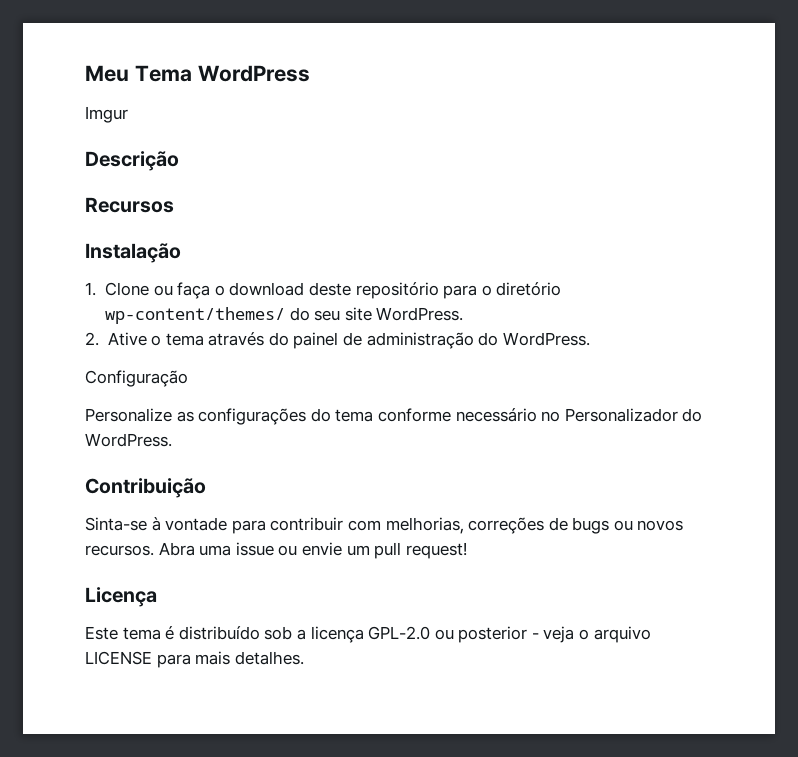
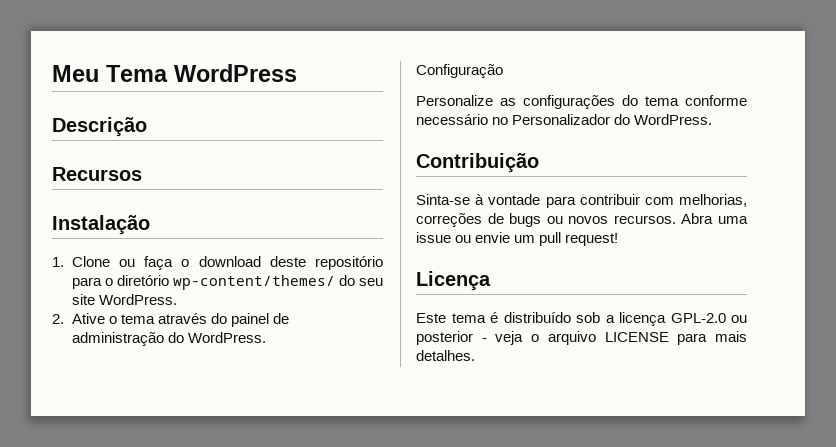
- Imgur

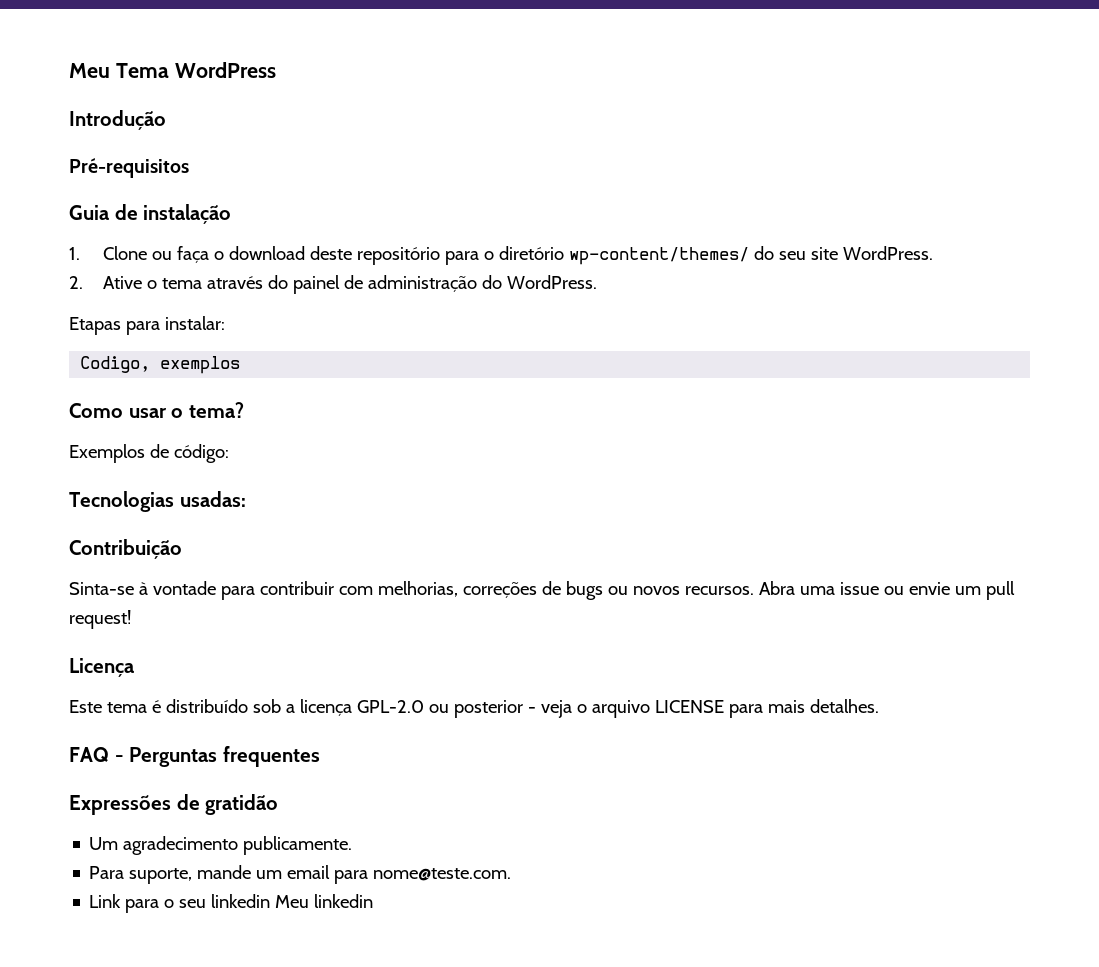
- Descrição
- Recursos
- Instalação
+ Introdução
+ Pré-requisitos
+ Guia de instalação
- Configuração
- Personalize as configurações do tema conforme necessário no Personalizador do WordPress.
+ Etapas para instalar:
+ Codigo, exemplos
+ Como usar o tema?
+ Exemplos de código:
+ Tecnologias usadas:
+ FAQ - Perguntas frequentes
+ Expressões de gratidão
+ Um agradecimento publicamente.
+ Para suporte, mande um email para nome@teste.com.
+ Link para o seu linkedin Meu linkedin

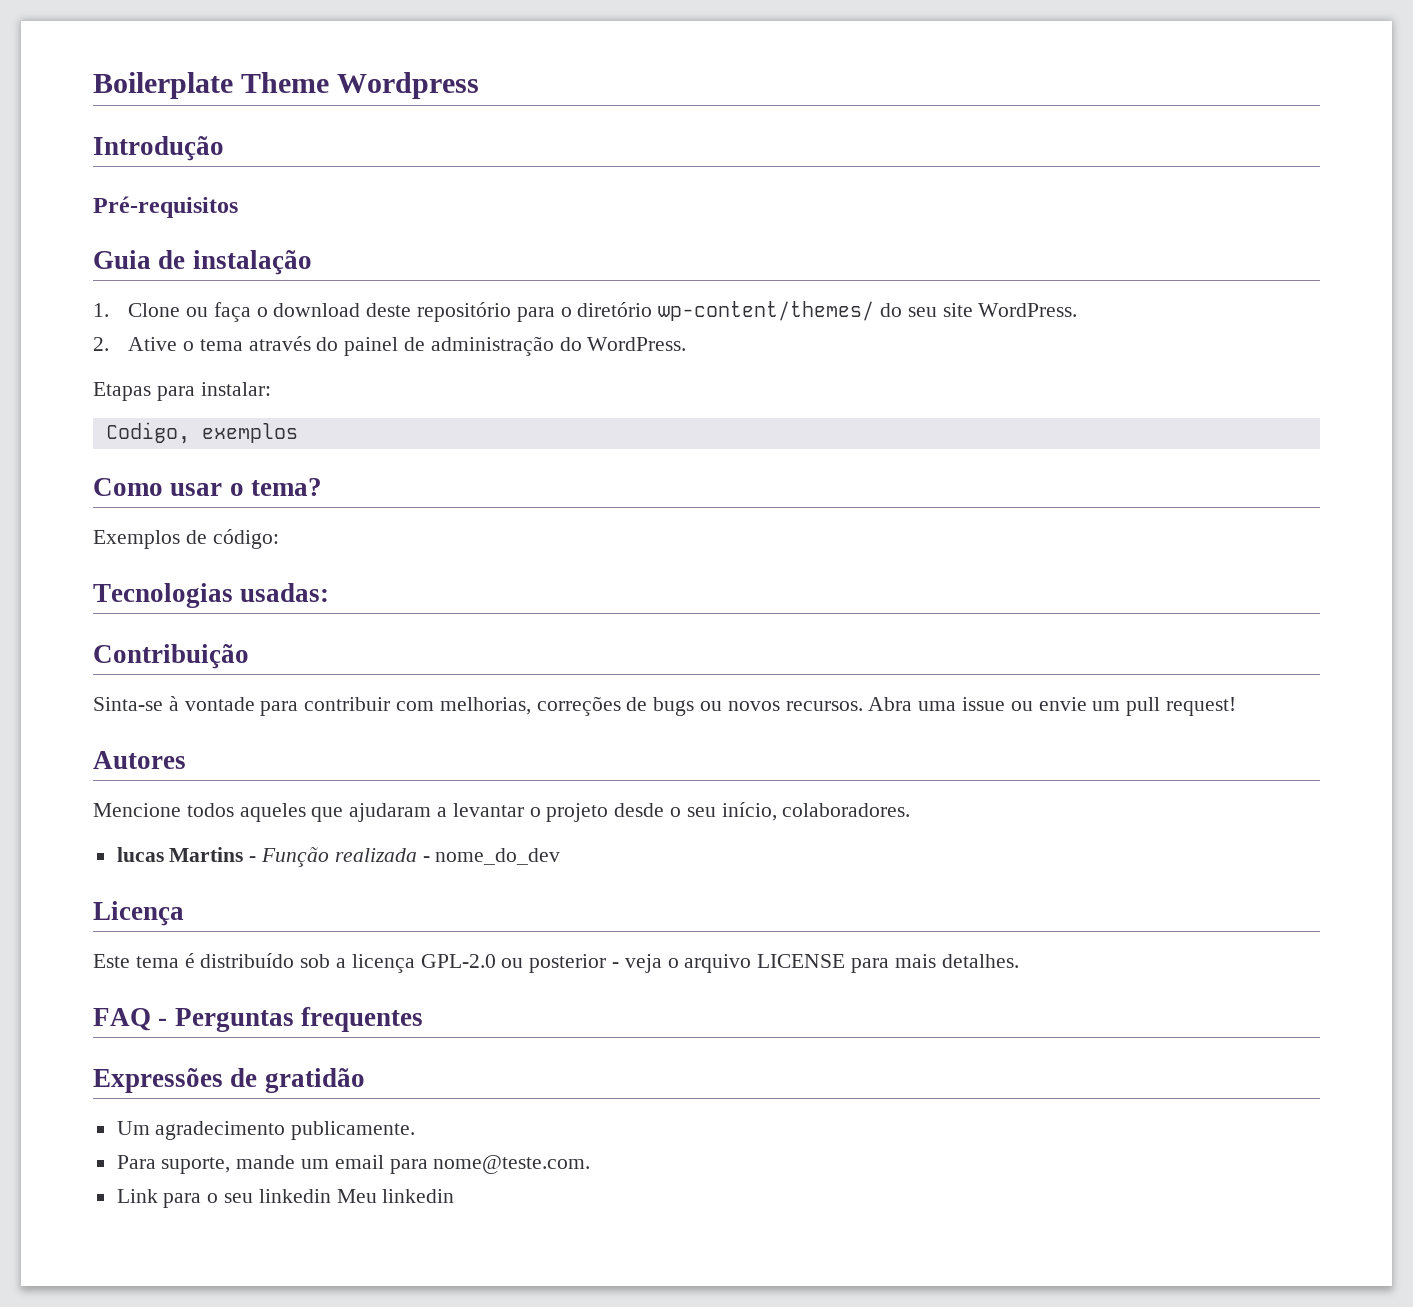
- Meu Tema WordPress
+ Boilerplate Theme Wordpress
+ Autores
+ Mencione todos aqueles que ajudaram a levantar o projeto desde o seu início, colaboradores.
+ lucas Martins - Função realizada - nome_do_dev

